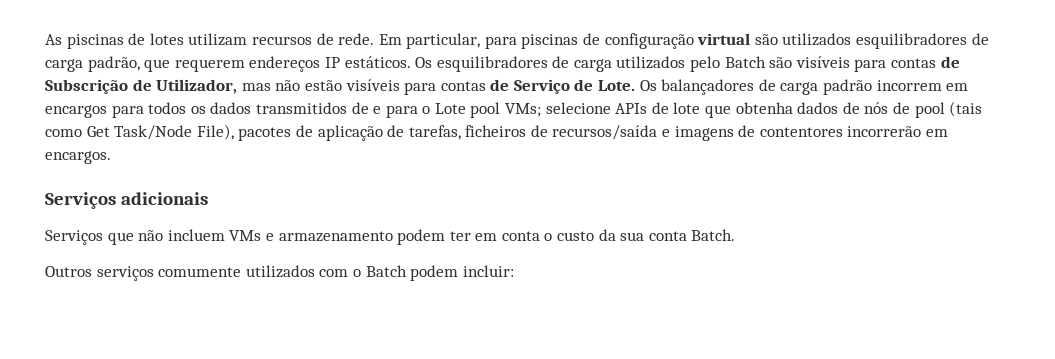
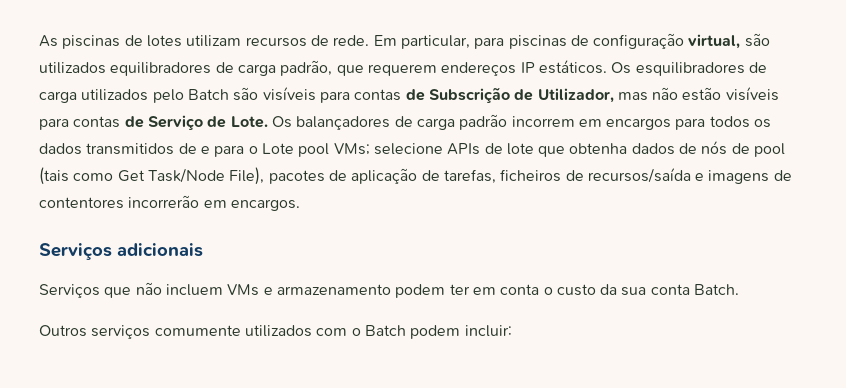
- Em particular, para piscinas de configuração virtual são utilizados esquilibradores de carga padrão, que requerem endereços IP estáticos.
+ Em particular, para piscinas de configuração virtual, são utilizados equilibradores de carga padrão, que requerem endereços IP estáticos.

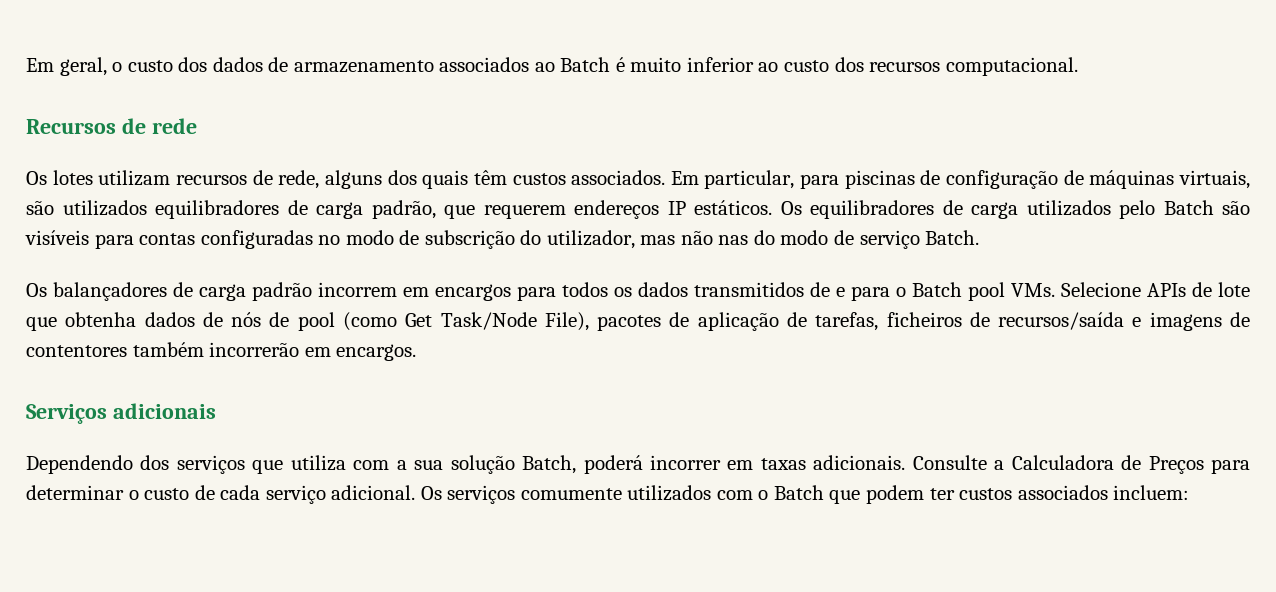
- As piscinas de lotes utilizam recursos de rede.
+ Em geral, o custo dos dados de armazenamento associados ao Batch é muito inferior ao custo dos recursos computacional.
+ Recursos de rede
+ Os lotes utilizam recursos de rede, alguns dos quais têm custos associados.
- Em particular, para piscinas de configuração virtual, são utilizados equilibradores de carga padrão, que requerem endereços IP estáticos.
+ Em particular, para piscinas de configuração de máquinas virtuais, são utilizados equilibradores de carga padrão, que requerem endereços IP estáticos.
- Os esquilibradores de carga utilizados pelo Batch são visíveis para contas de Subscrição de Utilizador, mas não estão visíveis para contas de Serviço de Lote. Os balançadores de carga padrão incorrem em encargos para todos os dados transmitidos de e para o Lote pool VMs; selecione APIs de lote que obtenha dados de nós de pool (tais como Get Task/Node File), pacotes de aplicação de tarefas, ficheiros de recursos/saída e imagens de contentores incorrerão em encargos.
+ Os equilibradores de carga utilizados pelo Batch são visíveis para contas configuradas no modo de subscrição do utilizador, mas não nas do modo de serviço Batch.
+ Os balançadores de carga padrão incorrem em encargos para todos os dados transmitidos de e para o Batch pool VMs. Selecione APIs de lote que obtenha dados de nós de pool (como Get Task/Node File), pacotes de aplicação de tarefas, ficheiros de recursos/saída e imagens de contentores também incorrerão em encargos.
- Serviços que não incluem VMs e armazenamento podem ter em conta o custo da sua conta Batch.
- Outros serviços comumente utilizados com o Batch podem incluir:
+ Dependendo dos serviços que utiliza com a sua solução Batch, poderá incorrer em taxas adicionais. Consulte a Calculadora de Preços para determinar o custo de cada serviço adicional. Os serviços comumente utilizados com o Batch que podem ter custos associados incluem:

